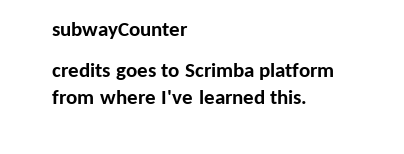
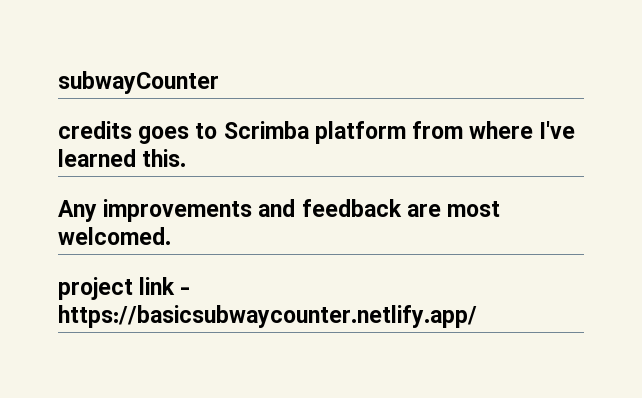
+ Any improvements and feedback are most welcomed.
+ project link - https://basicsubwaycounter.netlify.app/

